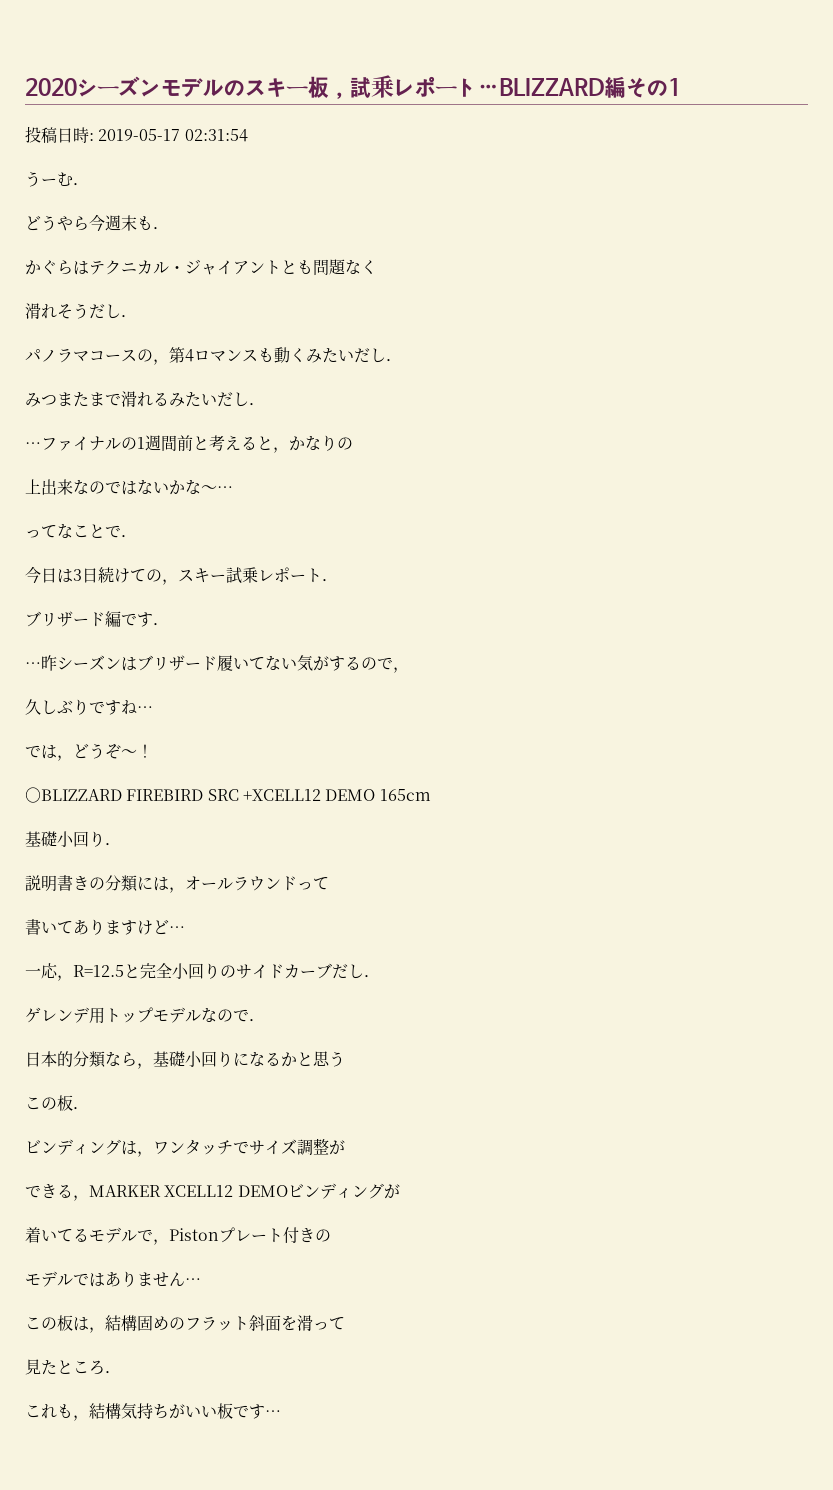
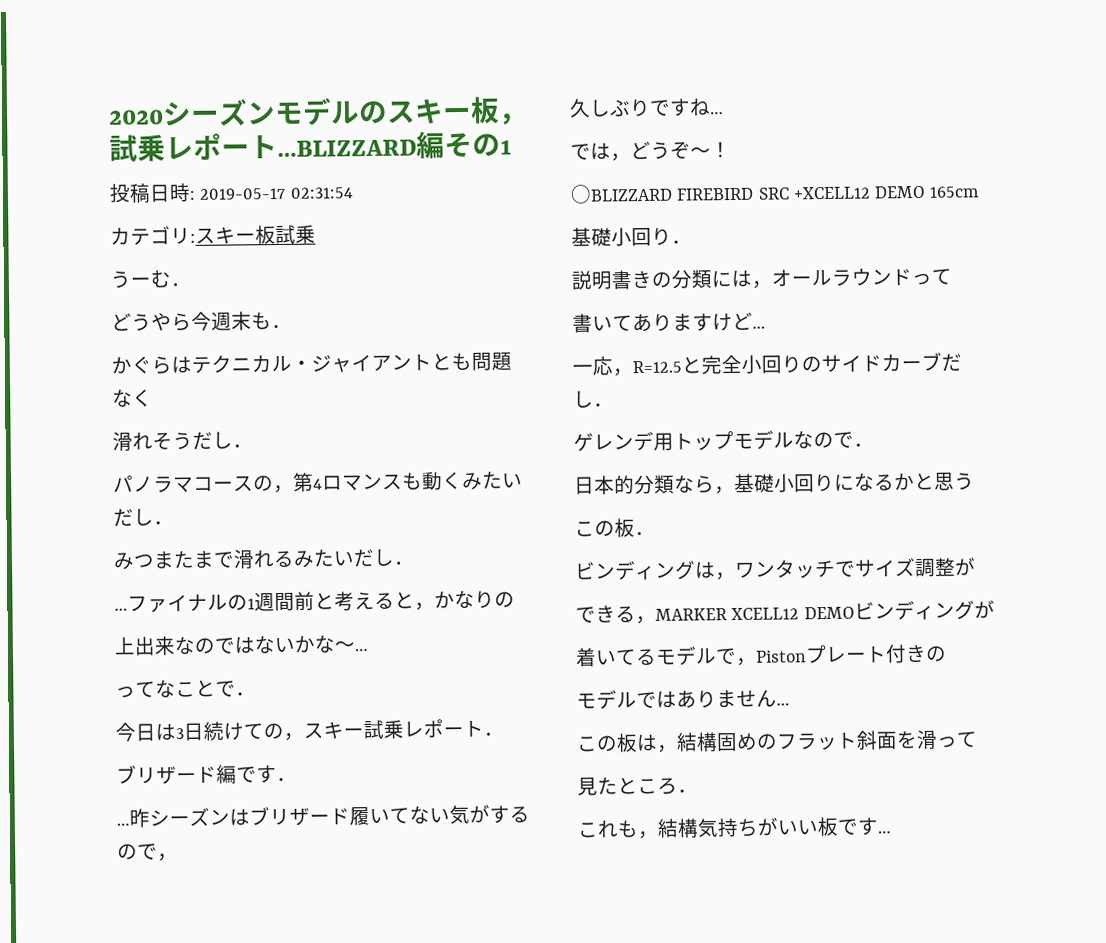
+ カテゴリ:スキー板試乗

